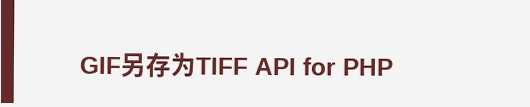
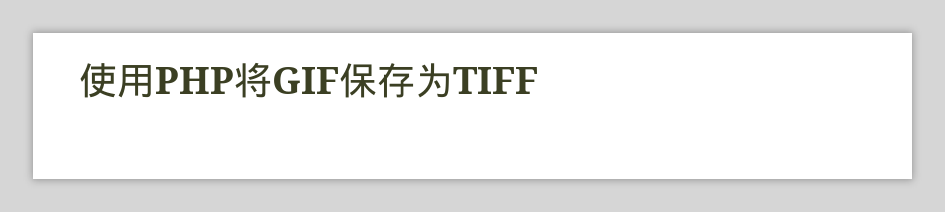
- GIF另存为TIFF API for PHP
+ 使用PHP将GIF保存为TIFF

